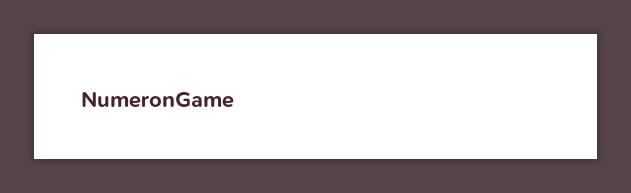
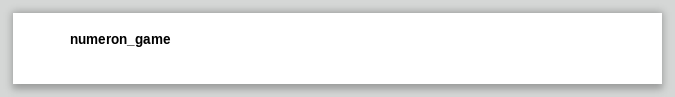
- NumeronGame
+ numeron_game

